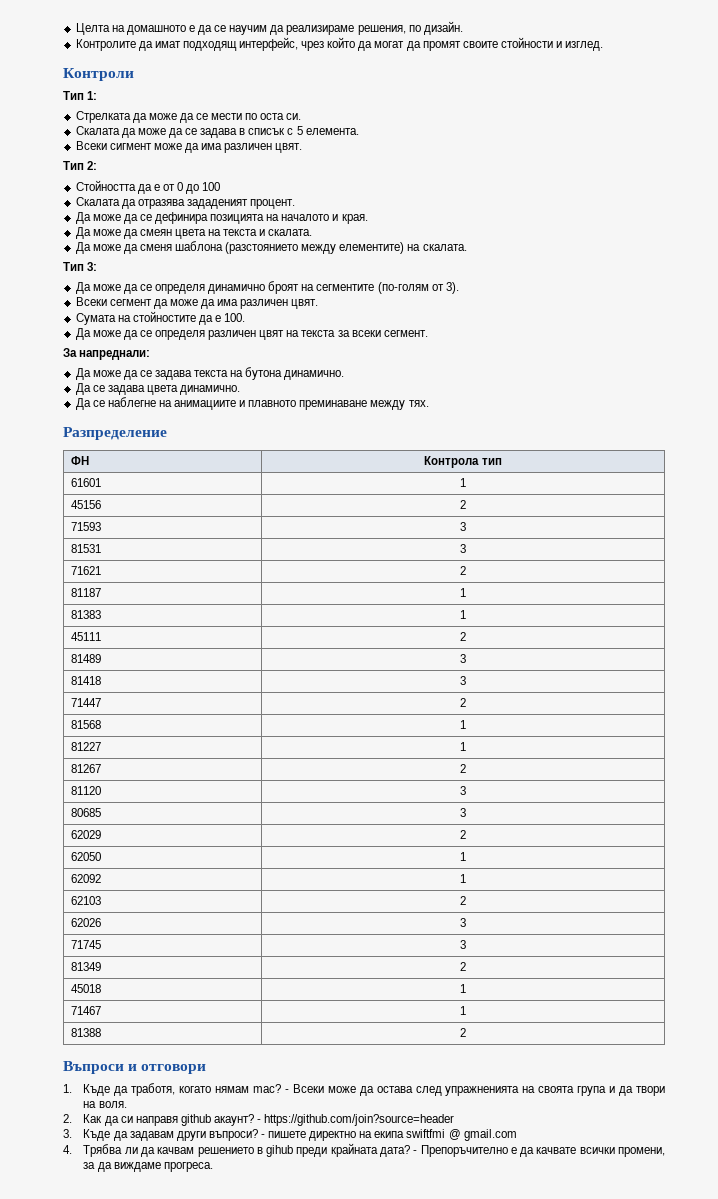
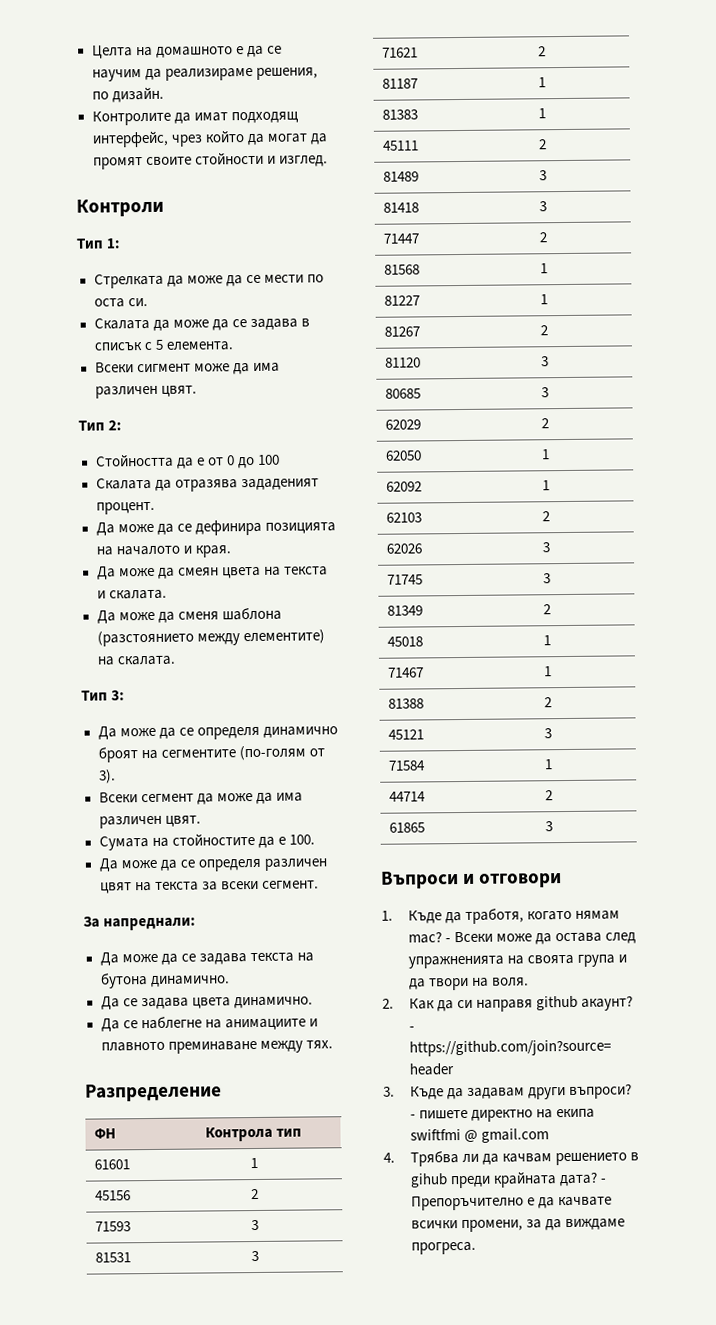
+ 45121 | 3
+ 71584 | 1
+ 44714 | 2
+ 61865 | 3

